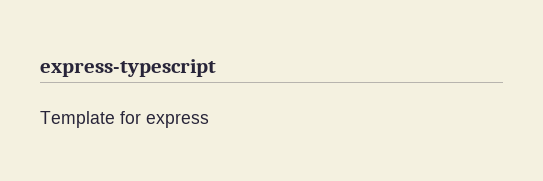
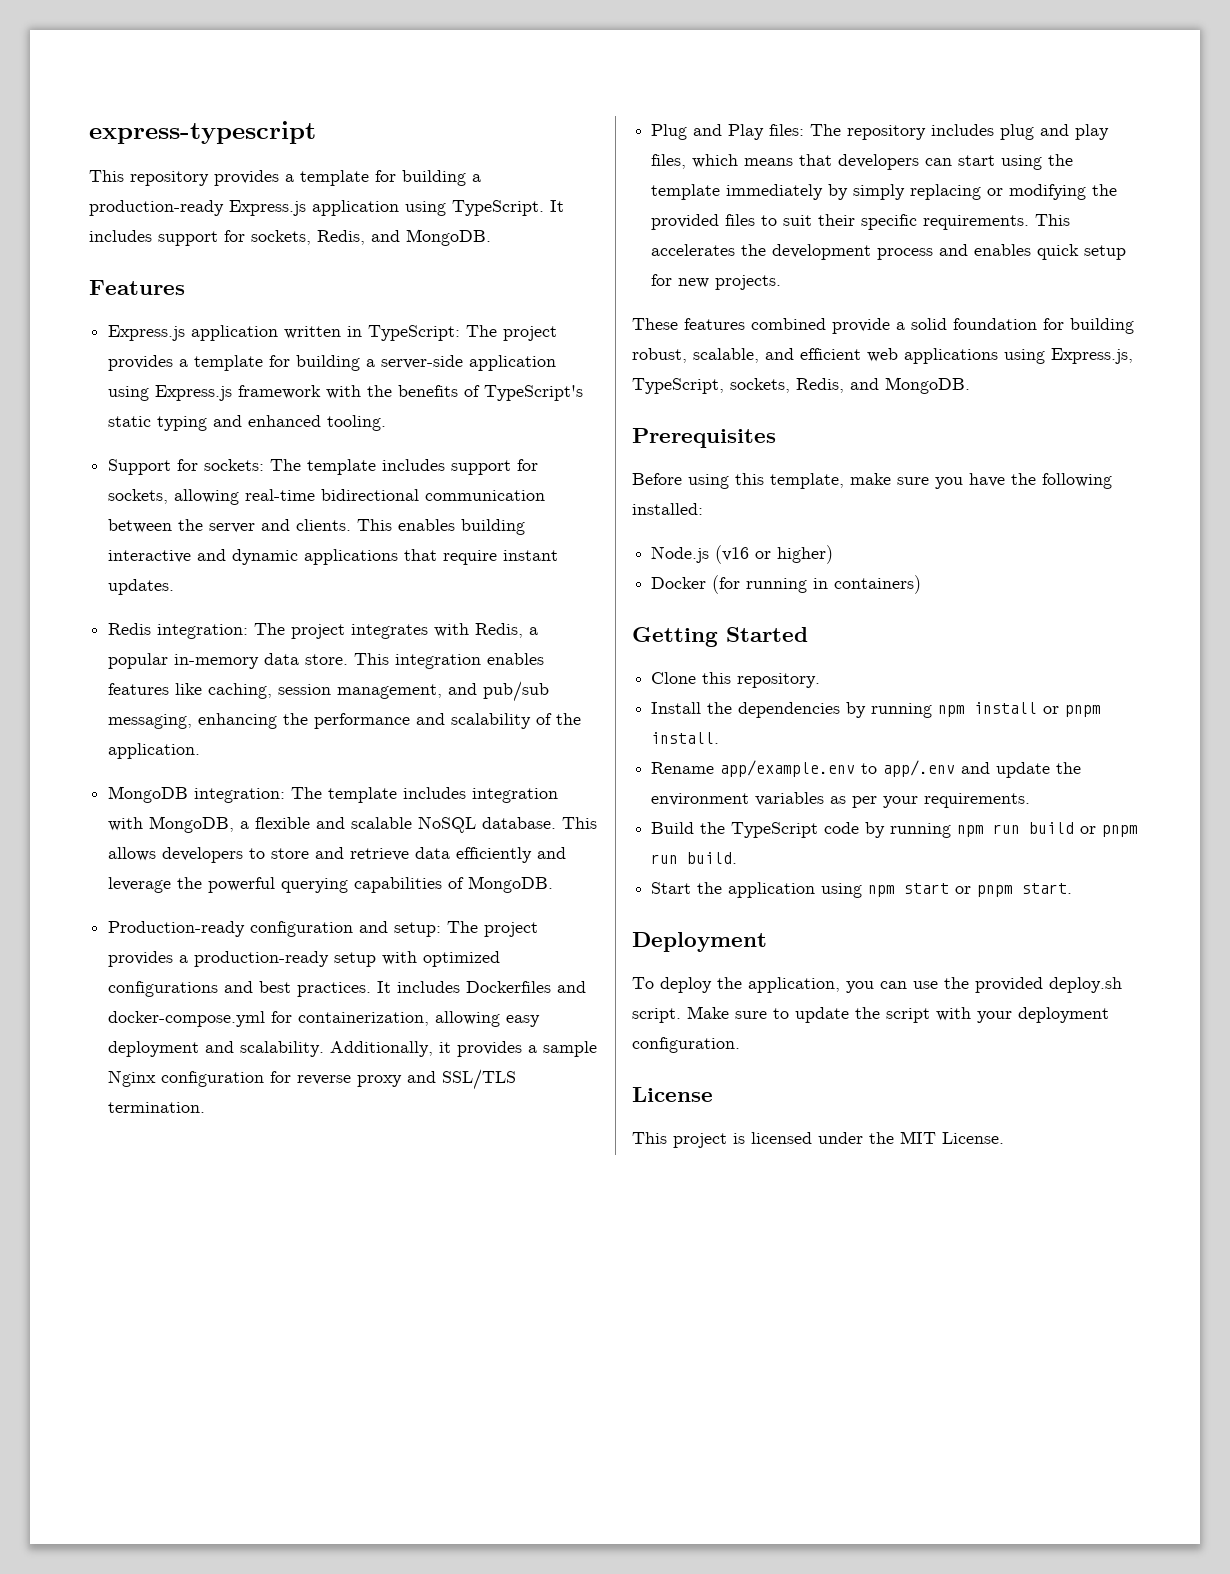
- Template for express
+ This repository provides a template for building a production-ready Express.js application using TypeScript. It includes support for sockets, Redis, and MongoDB.
+ Features
+ Express.js application written in TypeScript: The project provides a template for building a server-side application using Express.js framework with the benefits of TypeScript's static typing and enhanced tooling.
+ Support for sockets: The template includes support for sockets, allowing real-time bidirectional communication between the server and clients. This enables building interactive and dynamic applications that require instant updates.
+ Redis integration: The project integrates with Redis, a popular in-memory data store. This integration enables features like caching, session management, and pub/sub messaging, enhancing the performance and scalability of the application.
+ MongoDB integration: The template includes integration with MongoDB, a flexible and scalable NoSQL database. This allows developers to store and retrieve data efficiently and leverage the powerful querying capabilities of MongoDB.
+ Production-ready configuration and setup: The project provides a production-ready setup with optimized configurations and best practices. It includes Dockerfiles and docker-compose.yml for containerization, allowing easy deployment and scalability. Additionally, it provides a sample Nginx configuration for reverse proxy and SSL/TLS termination.
+ Plug and Play files: The repository includes plug and play files, which means that developers can start using the template immediately by simply replacing or modifying the provided files to suit their specific requirements. This accelerates the development process and enables quick setup for new projects.
+ These features combined provide a solid foundation for building robust, scalable, and efficient web applications using Express.js, TypeScript, sockets, Redis, and MongoDB.
+ Prerequisites
+ Before using this template, make sure you have the following installed:
+ Node.js (v16 or higher)
+ Docker (for running in containers)
+ Getting Started
+ Clone this repository.
+ Install the dependencies by running npm install or pnpm install.
+ Rename app/example.env to app/.env and update the environment variables as per your requirements.
+ Build the TypeScript code by running npm run build or pnpm run build.
+ Start the application using npm start or pnpm start.
+ Deployment
+ To deploy the application, you can use the provided deploy.sh script. Make sure to update the script with your deployment configuration.
+ License
+ This project is licensed under the MIT License.

